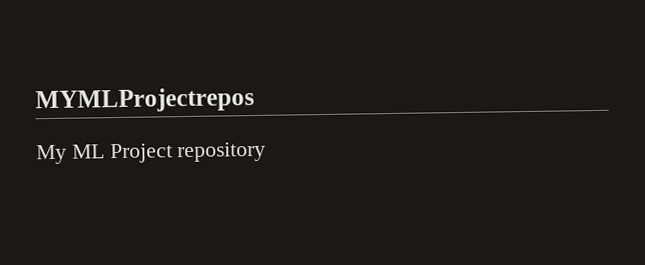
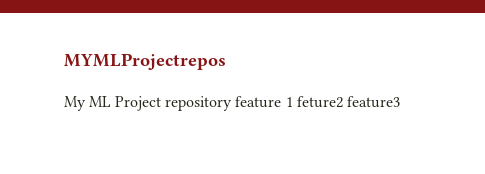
- My ML Project repository
+ My ML Project repository feature 1 feture2 feature3

